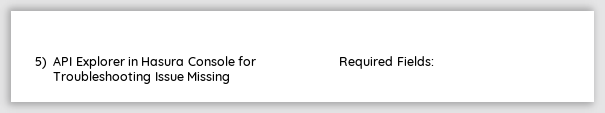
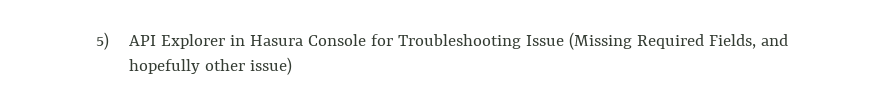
- 5) API Explorer in Hasura Console for Troubleshooting Issue Missing Required Fields:
+ 5) API Explorer in Hasura Console for Troubleshooting Issue (Missing Required Fields, and hopefully other issue)

